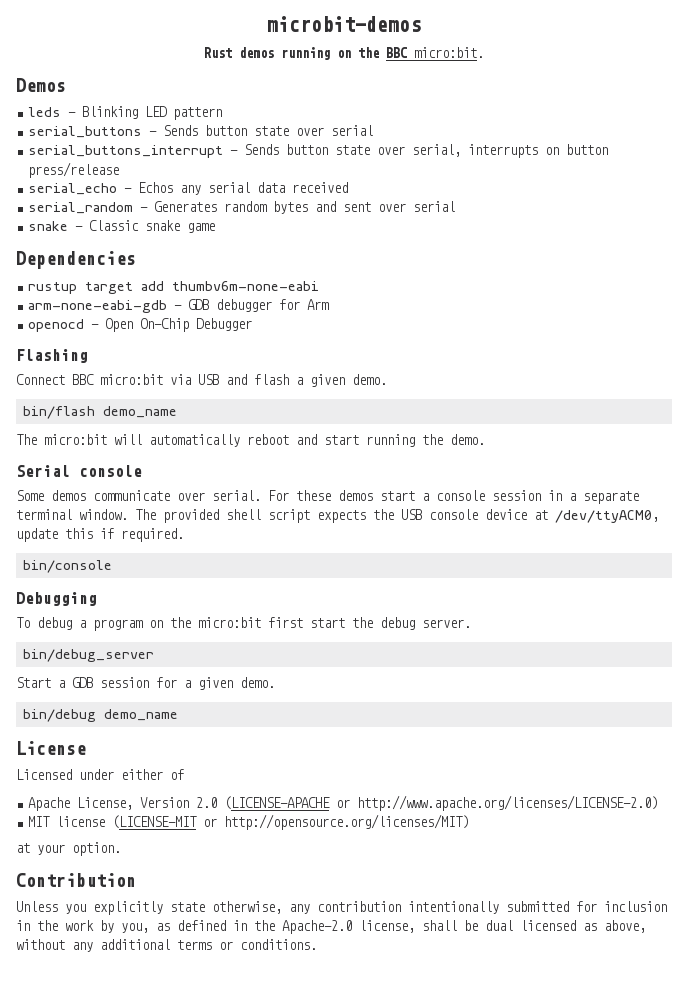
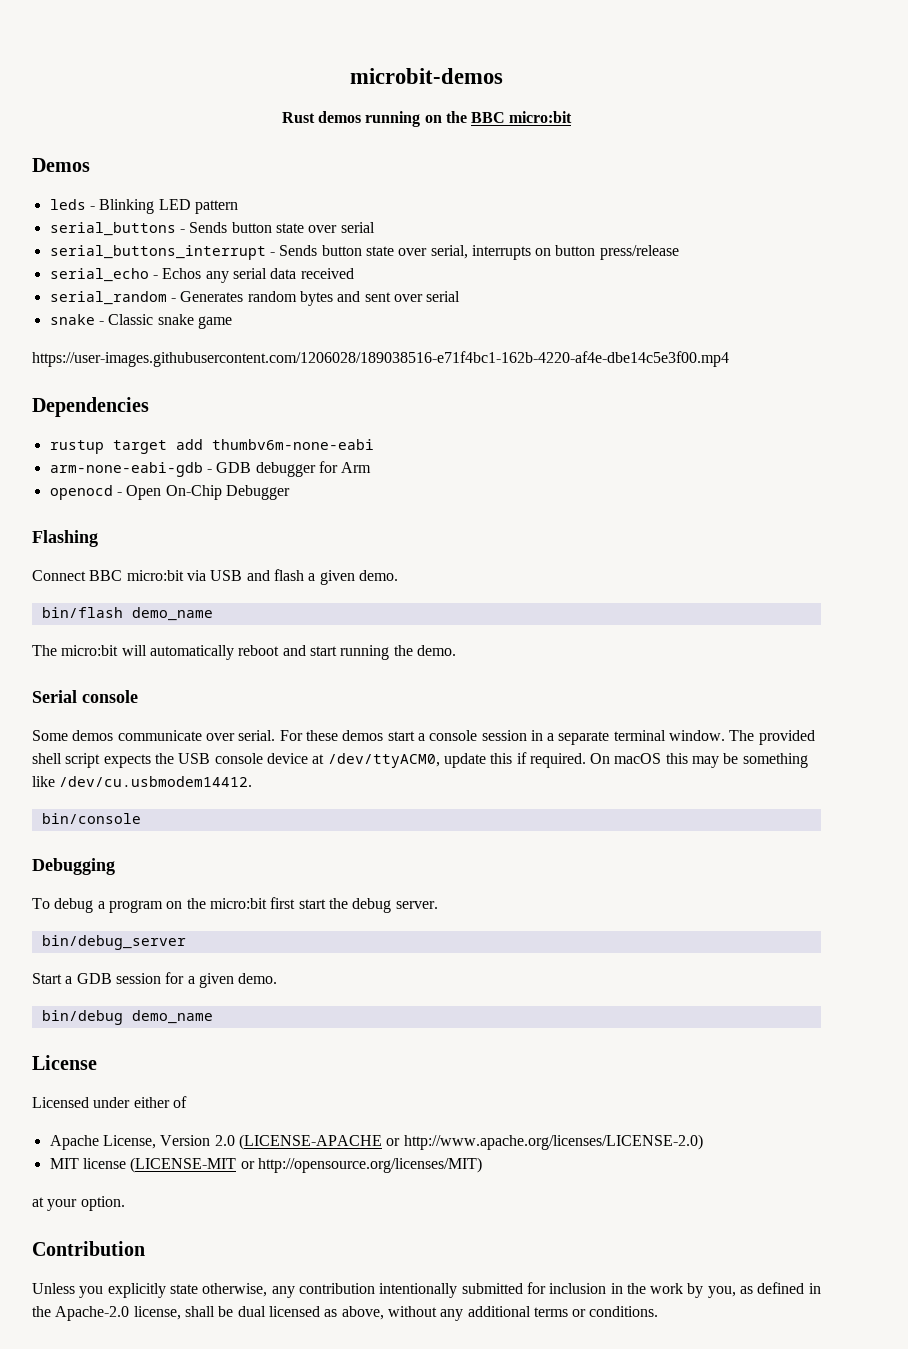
- Rust demos running on the BBC micro:bit.
+ Rust demos running on the BBC micro:bit
+ https://user-images.githubusercontent.com/1206028/189038516-e71f4bc1-162b-4220-af4e-dbe14c5e3f00.mp4
+ On macOS this may be something like /dev/cu.usbmodem14412.

